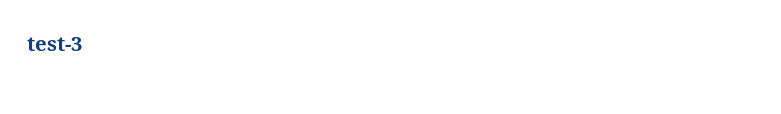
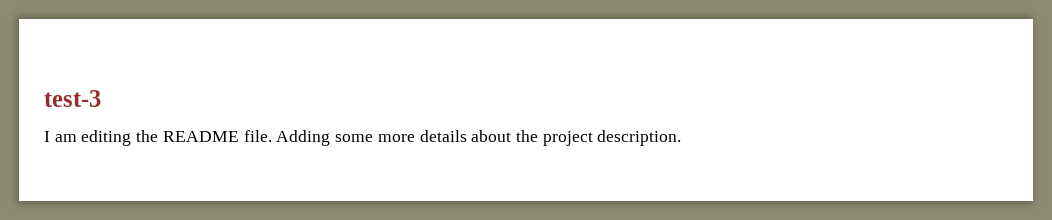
+ I am editing the README file. Adding some more details about the project description.

